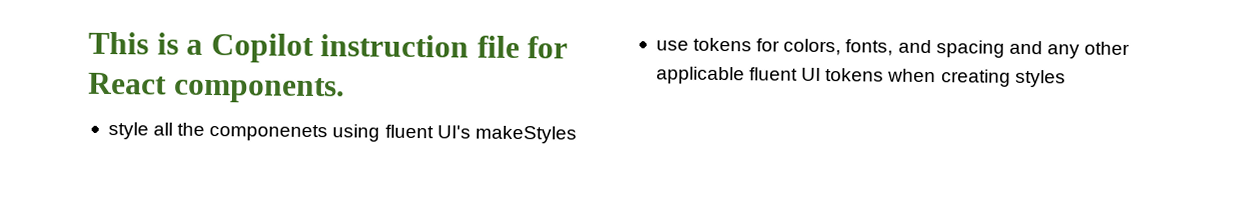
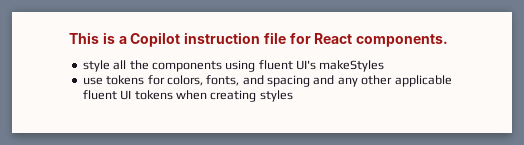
- style all the componenets using fluent UI's makeStyles
+ style all the components using fluent UI's makeStyles

